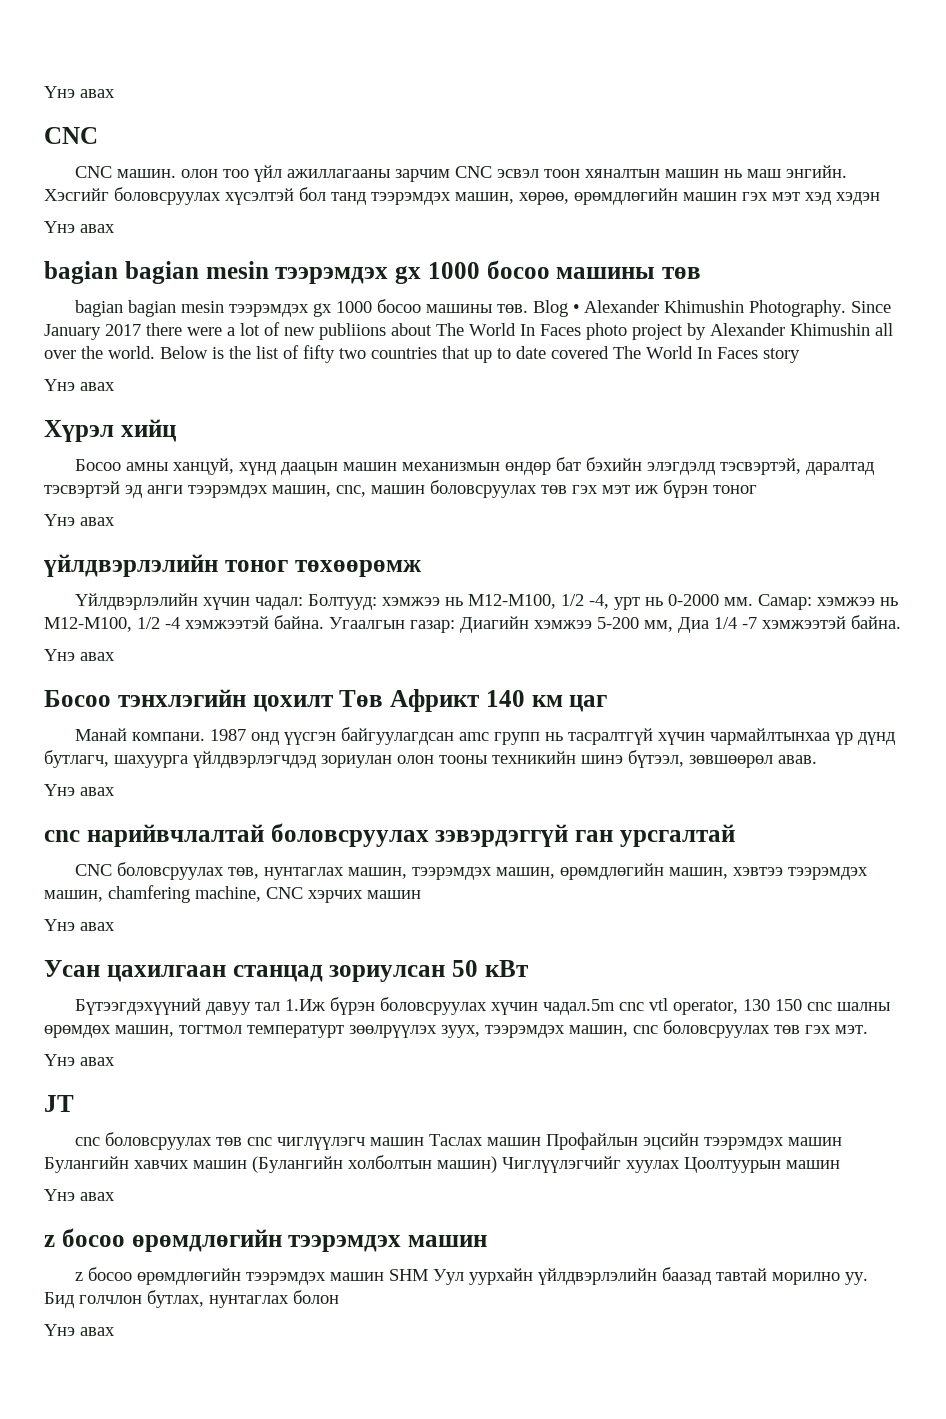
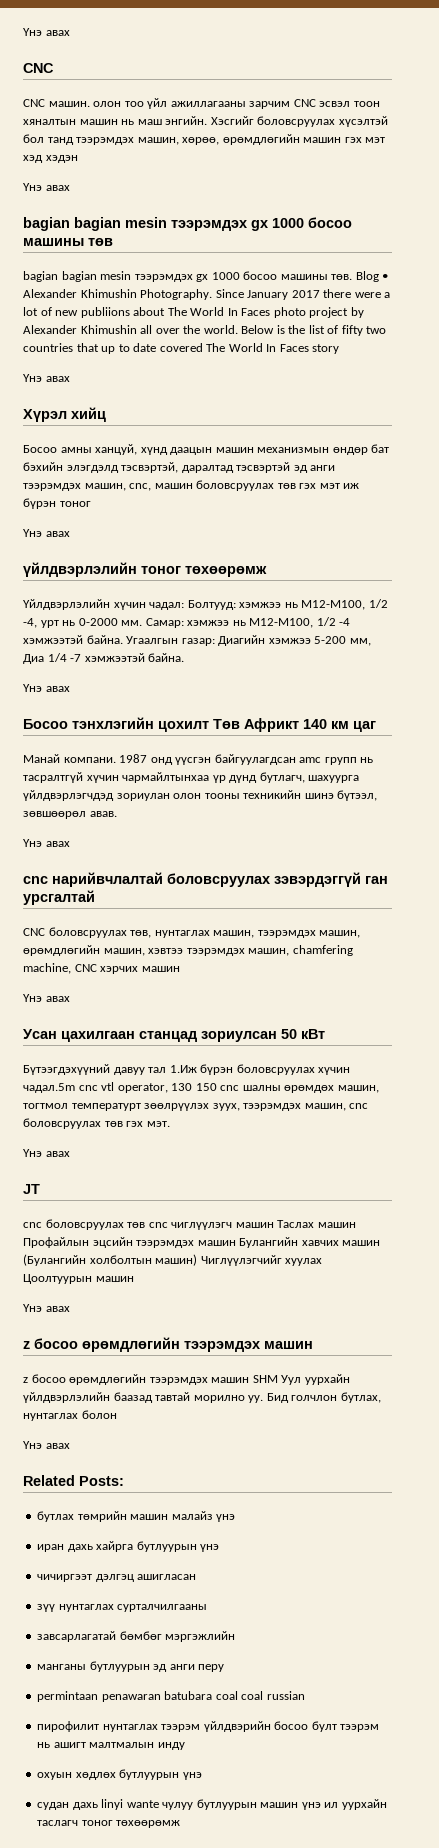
+ Related Posts:
+ бутлах төмрийн машин малайз үнэ
+ иран дахь хайрга бутлуурын үнэ
+ чичиргээт дэлгэц ашигласан
+ зүү нунтаглах сурталчилгааны
+ завсарлагатай бөмбөг мэргэжлийн
+ манганы бутлуурын эд анги перу
+ permintaan penawaran batubara coal coal russian
+ пирофилит нунтаглах тээрэм үйлдвэрийн босоо булт тээрэм нь ашигт малтмалын инду
+ охуын хөдлөх бутлуурын үнэ
+ судан дахь linyi wante чулуу бутлуурын машин үнэ ил уурхайн таслагч тоног төхөөрөмж

